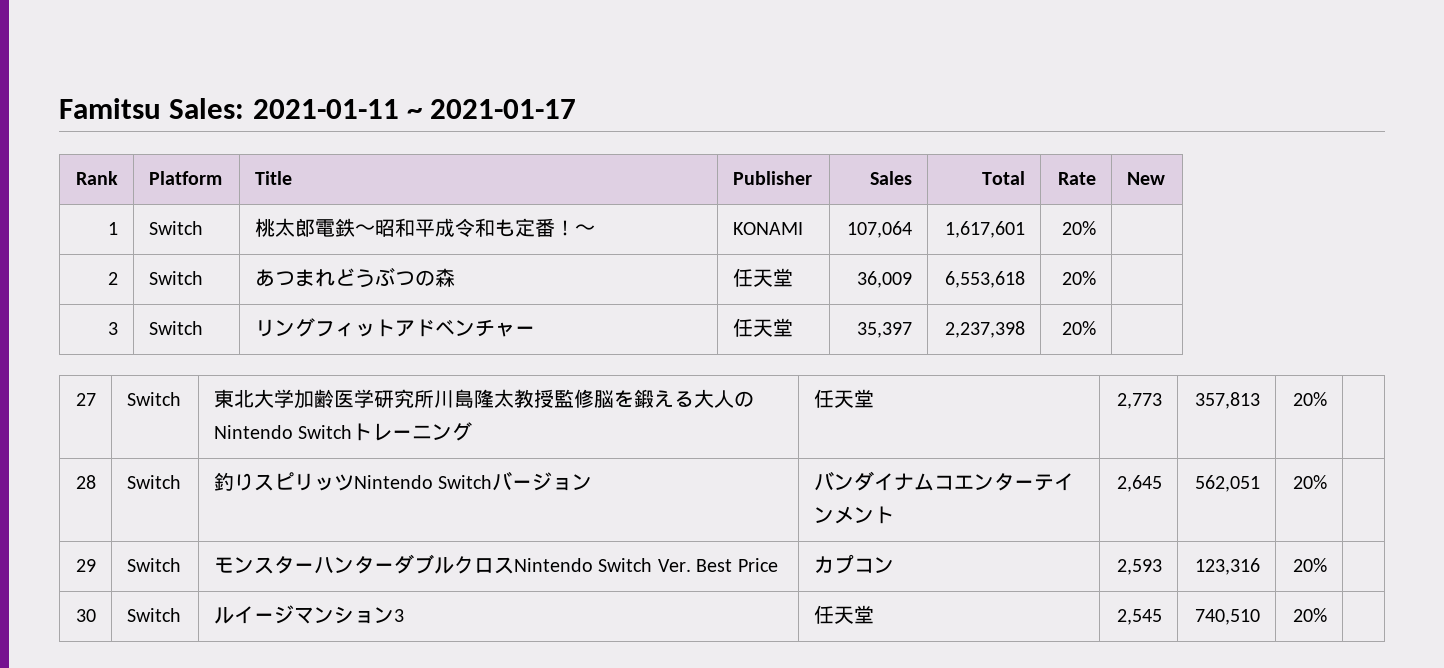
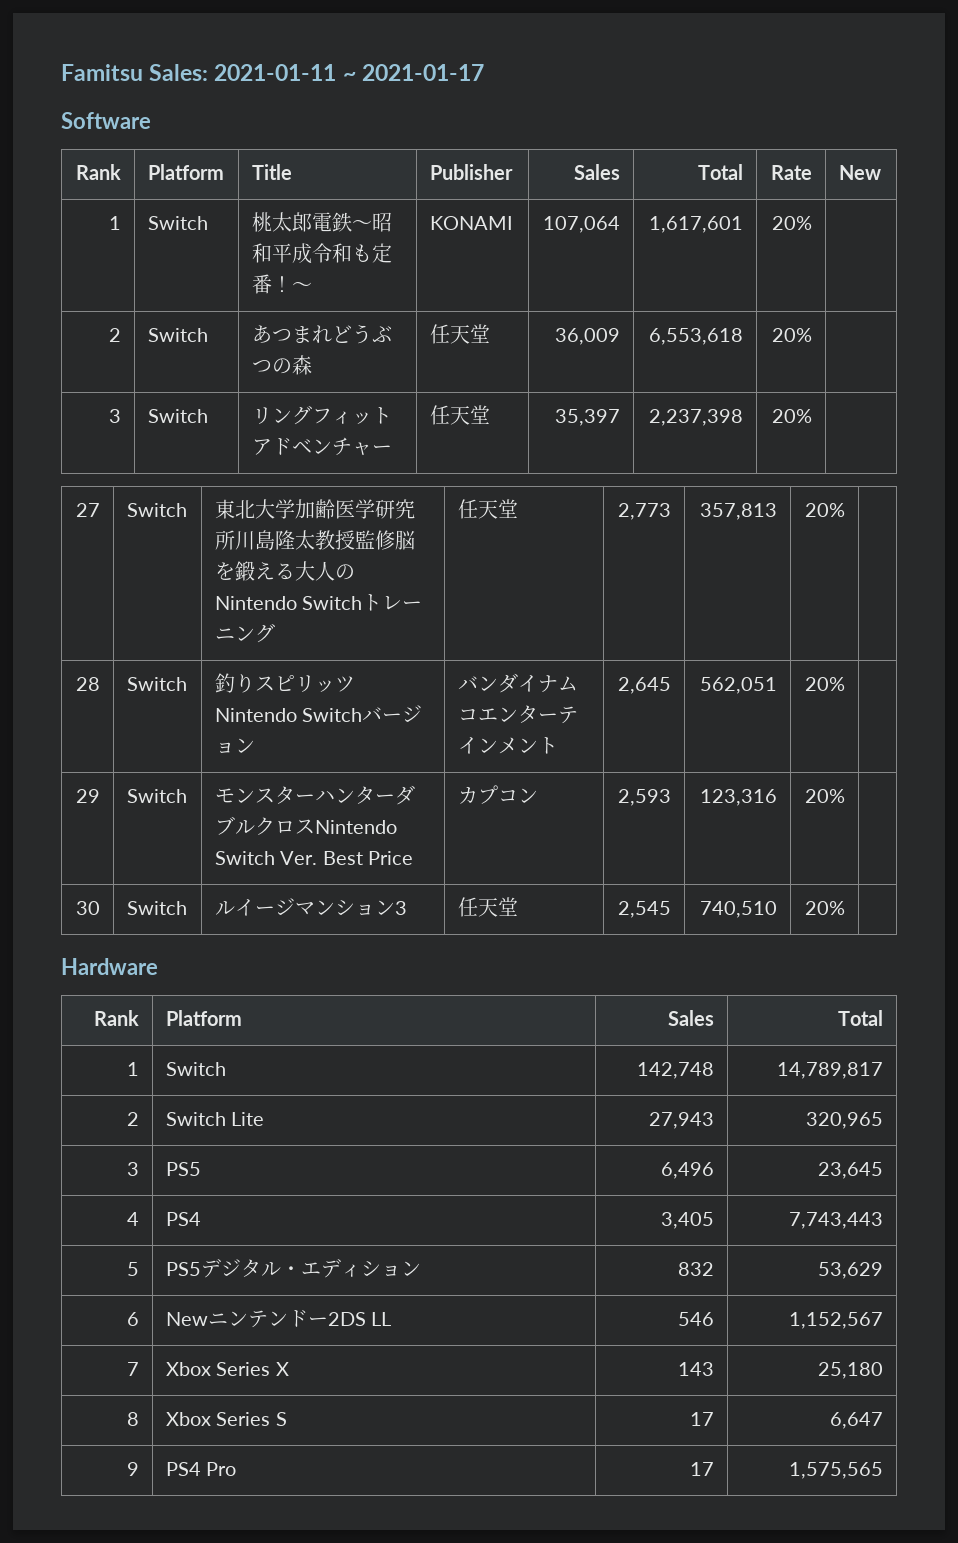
+ Software
+ Hardware
+ Rank | Platform | Sales | Total
+ 1 | Switch | 142,748 | 14,789,817
+ 2 | Switch Lite | 27,943 | 320,965
+ 3 | PS5 | 6,496 | 23,645
+ 4 | PS4 | 3,405 | 7,743,443
+ 5 | PS5デジタル・エディション | 832 | 53,629
+ 6 | Newニンテンドー2DS LL | 546 | 1,152,567
+ 7 | Xbox Series X | 143 | 25,180
+ 8 | Xbox Series S | 17 | 6,647
+ 9 | PS4 Pro | 17 | 1,575,565

